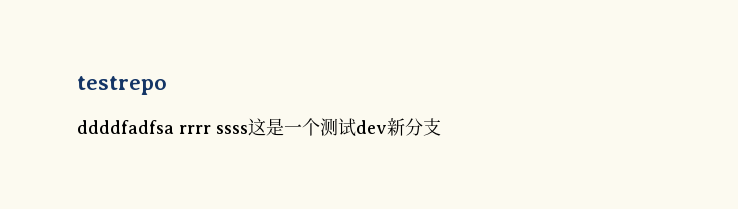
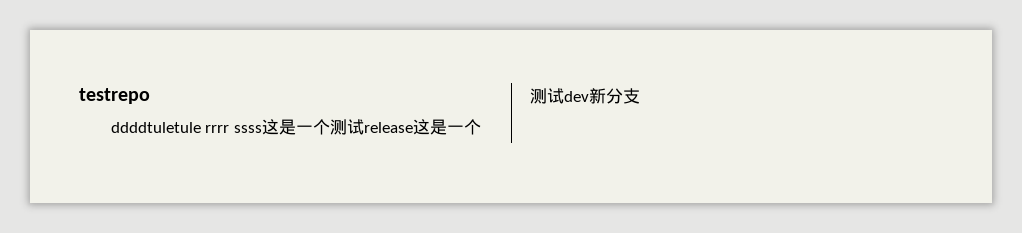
- ddddfadfsa rrrr ssss这是一个测试dev新分支
+ ddddtuletule rrrr ssss这是一个测试release这是一个测试dev新分支

